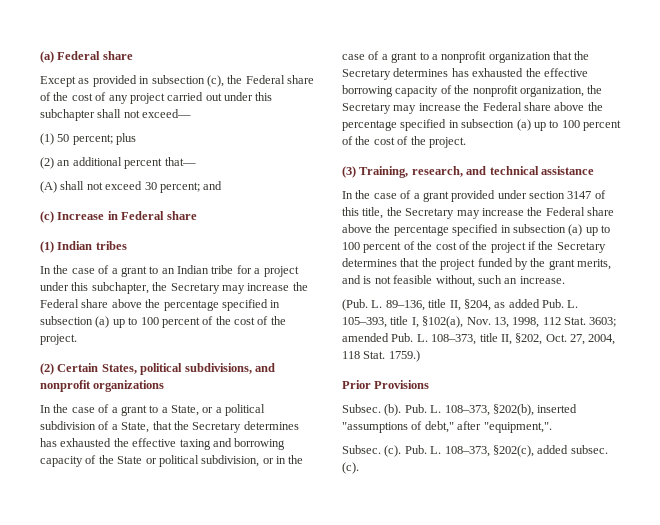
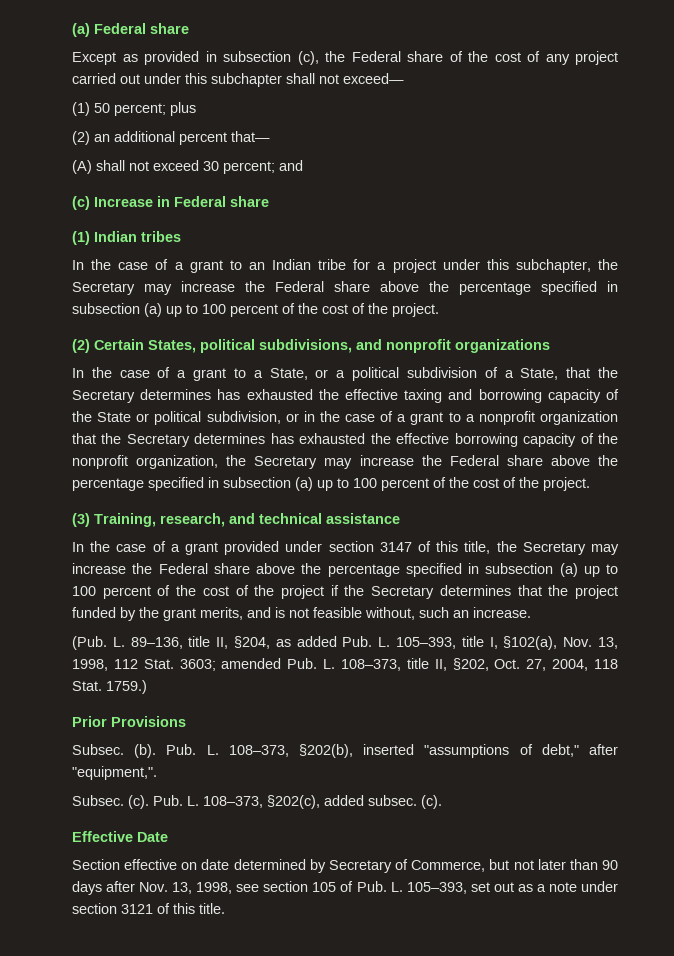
+ Effective Date
+ Section effective on date determined by Secretary of Commerce, but not later than 90 days after Nov. 13, 1998, see section 105 of Pub. L. 105–393, set out as a note under section 3121 of this title.

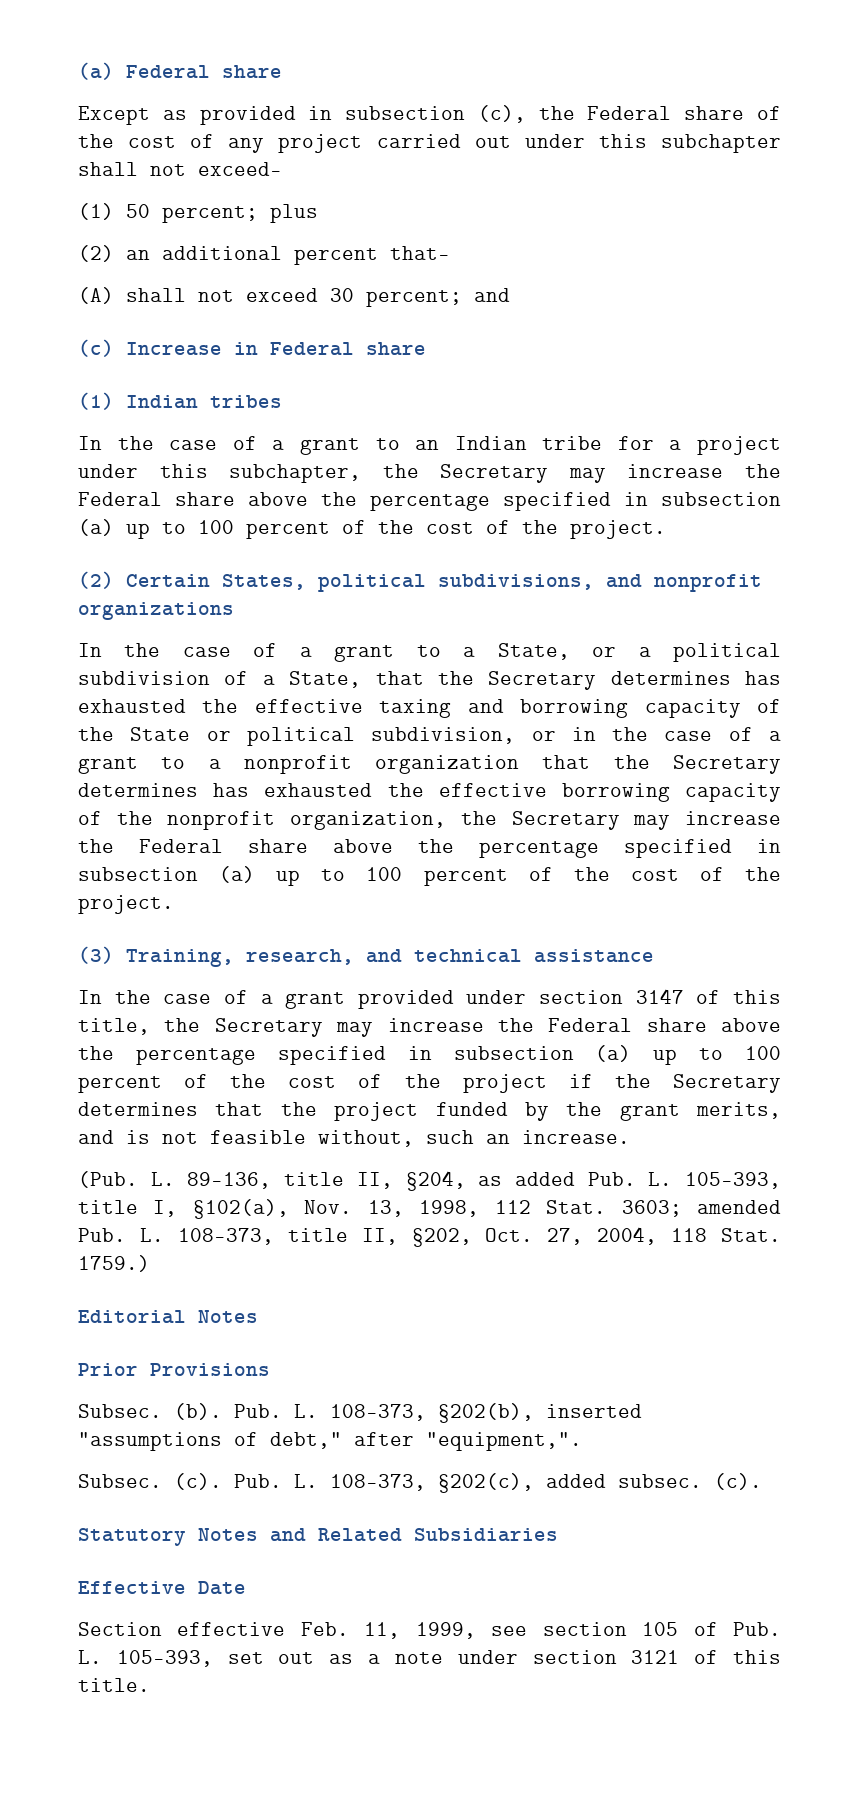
+ Editorial Notes
+ Statutory Notes and Related Subsidiaries
- Section effective on date determined by Secretary of Commerce, but not later than 90 days after Nov. 13, 1998, see section 105 of Pub. L. 105–393, set out as a note under section 3121 of this title.
+ Section effective Feb. 11, 1999, see section 105 of Pub. L. 105–393, set out as a note under section 3121 of this title.

